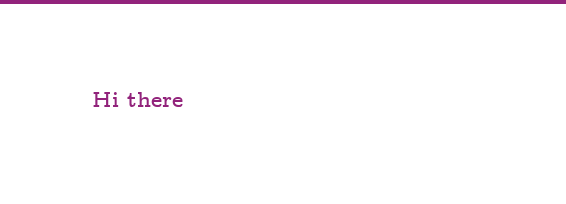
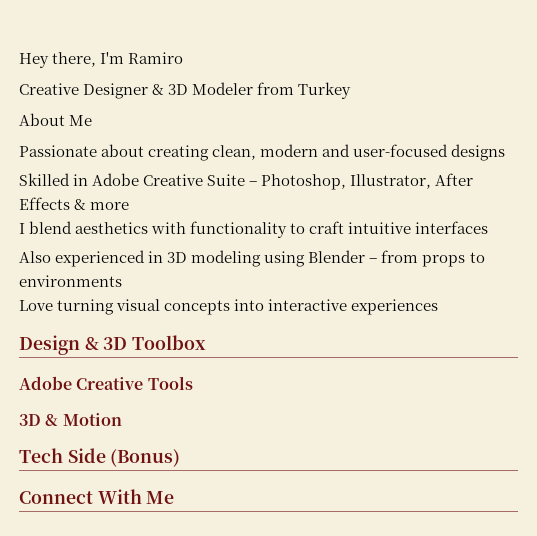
- Hi there
+ Hey there, I'm Ramiro
+ Creative Designer & 3D Modeler from Turkey
+ About Me
+ Passionate about creating clean, modern and user-focused designs
+ Skilled in Adobe Creative Suite – Photoshop, Illustrator, After Effects & more
+ I blend aesthetics with functionality to craft intuitive interfaces
+ Also experienced in 3D modeling using Blender – from props to environments
+ Love turning visual concepts into interactive experiences
+ Design & 3D Toolbox
+ Adobe Creative Tools
+ 3D & Motion
+ Tech Side (Bonus)
+ Connect With Me

